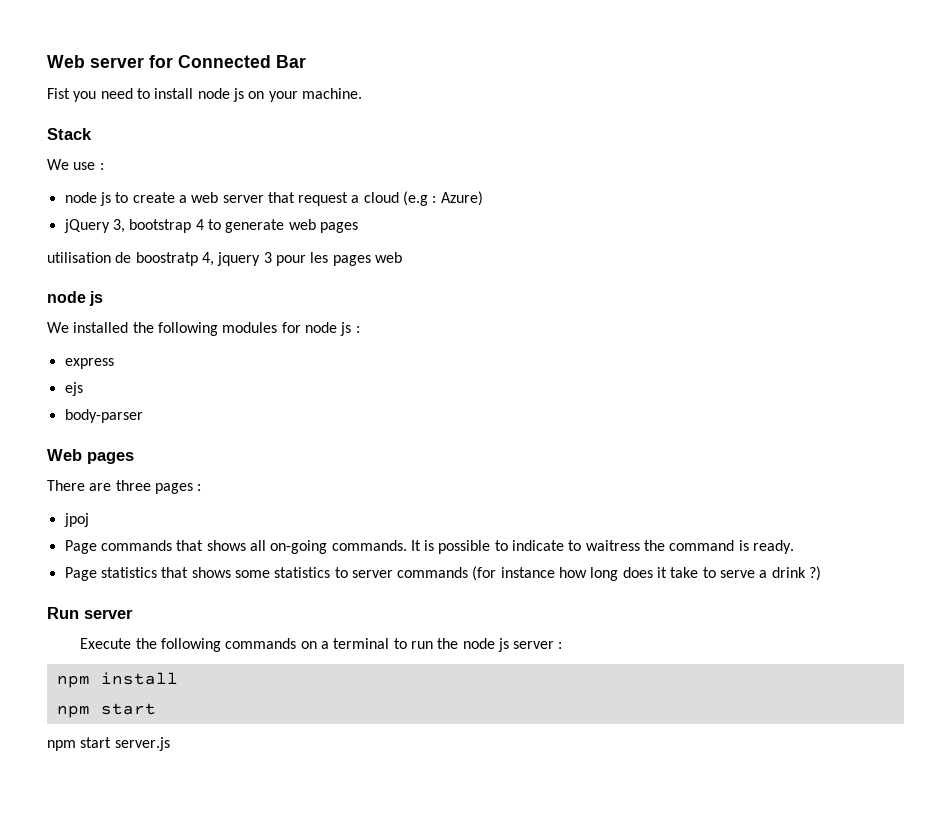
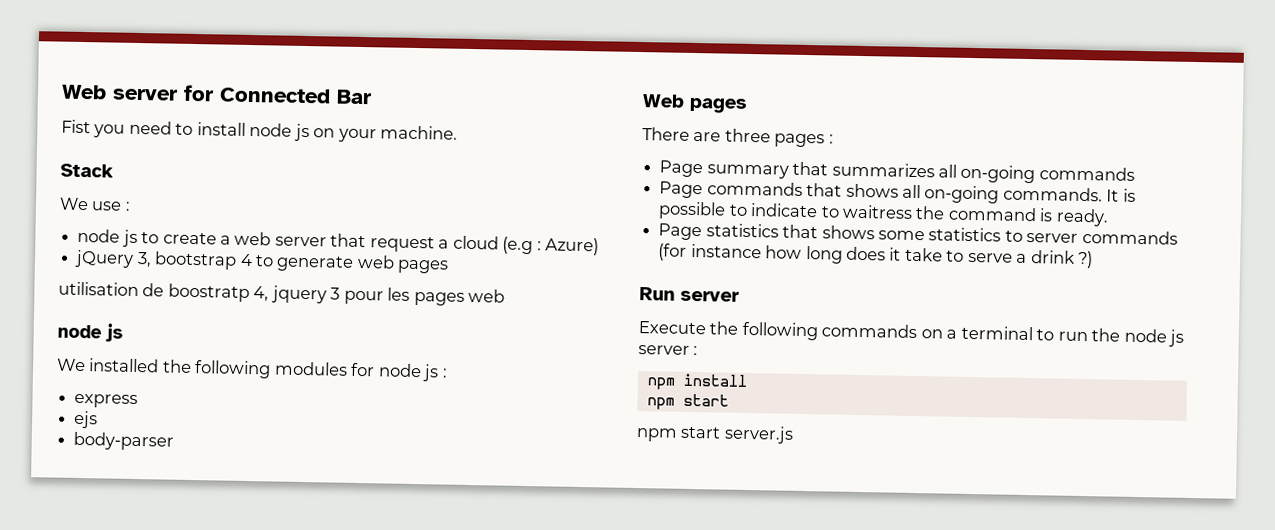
- jpoj
+ Page summary that summarizes all on-going commands

